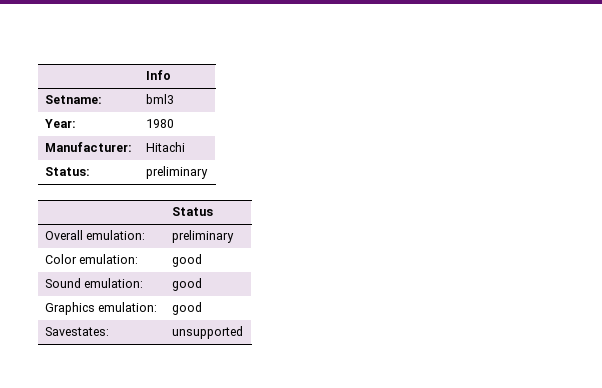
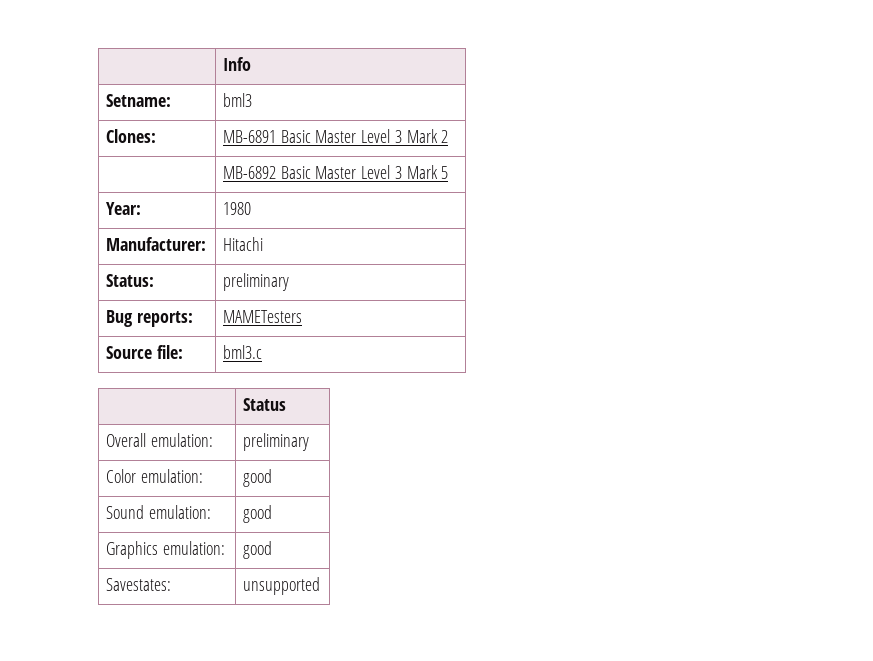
+ Clones: | MB-6891 Basic Master Level 3 Mark 2
+ | MB-6892 Basic Master Level 3 Mark 5
+ Bug reports: | MAMETesters
+ Source file: | bml3.c

